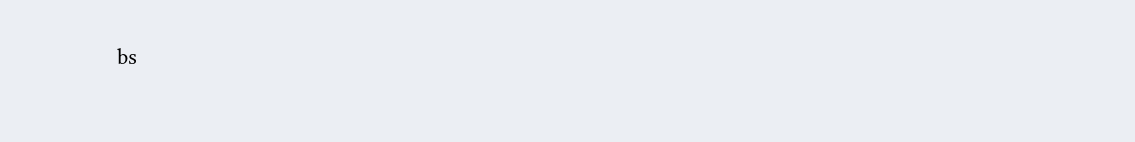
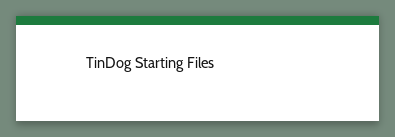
- bs
+ TinDog Starting Files

